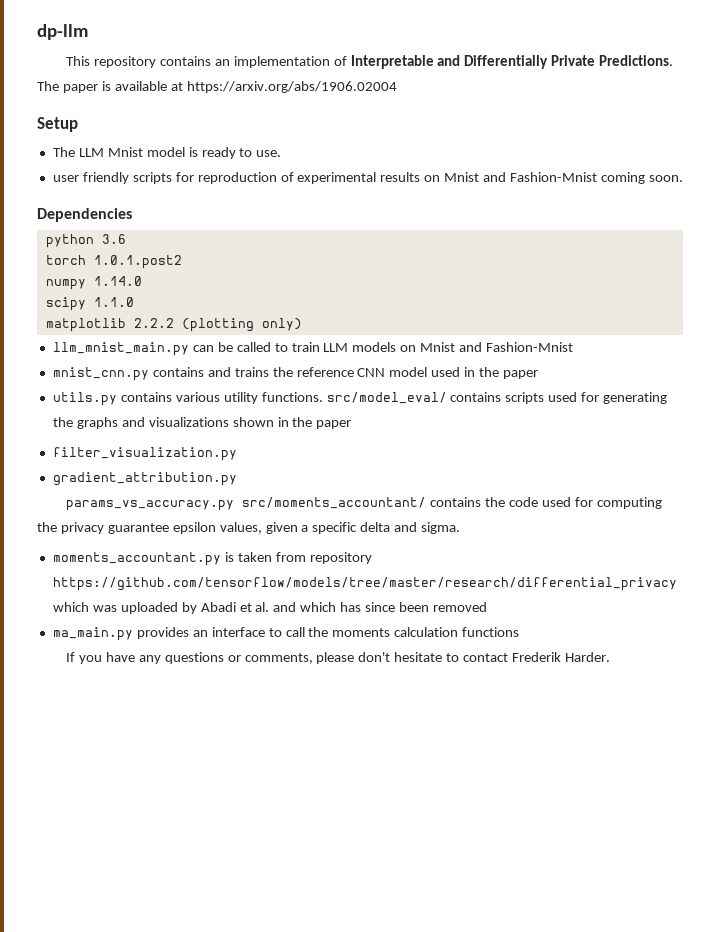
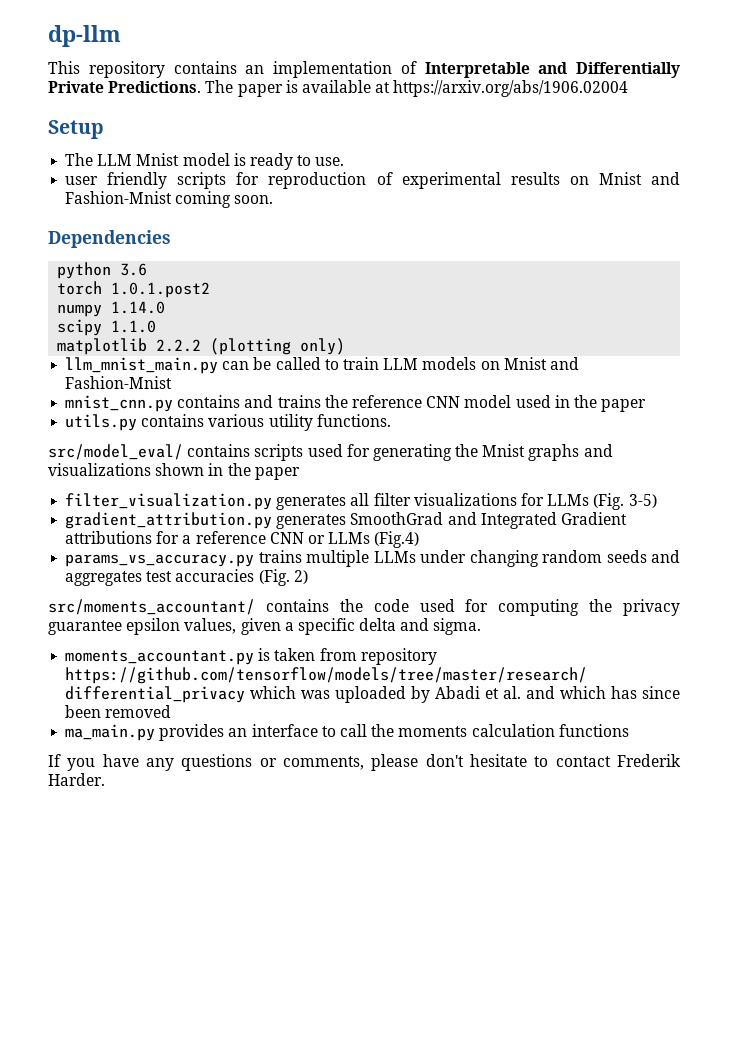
- utils.py contains various utility functions. src/model_eval/ contains scripts used for generating the graphs and visualizations shown in the paper
+ utils.py contains various utility functions.
+ src/model_eval/ contains scripts used for generating the Mnist graphs and visualizations shown in the paper
- filter_visualization.py
- gradient_attribution.py
- params_vs_accuracy.py src/moments_accountant/ contains the code used for computing the privacy guarantee epsilon values, given a specific delta and sigma.
+ filter_visualization.py generates all filter visualizations for LLMs (Fig. 3-5)
+ gradient_attribution.py generates SmoothGrad and Integrated Gradient attributions for a reference CNN or LLMs (Fig.4)
+ params_vs_accuracy.py trains multiple LLMs under changing random seeds and aggregates test accuracies (Fig. 2)
+ src/moments_accountant/ contains the code used for computing the privacy guarantee epsilon values, given a specific delta and sigma.

